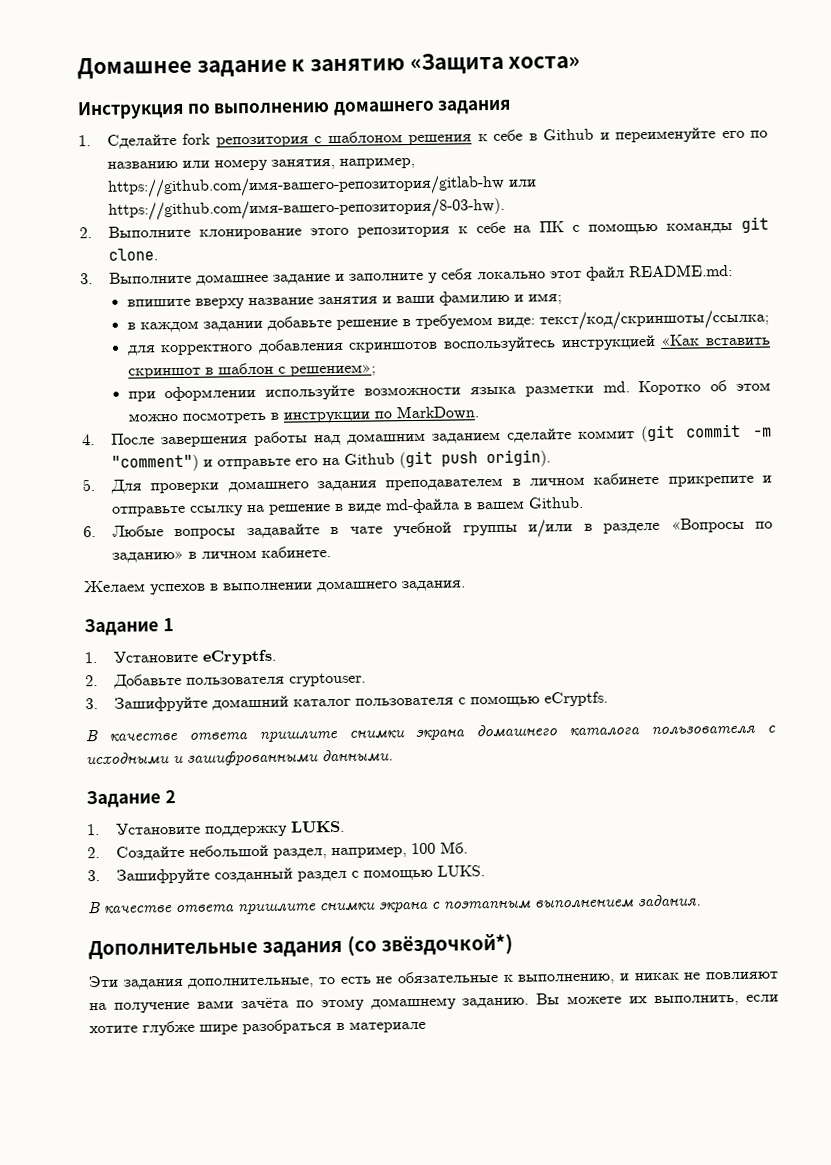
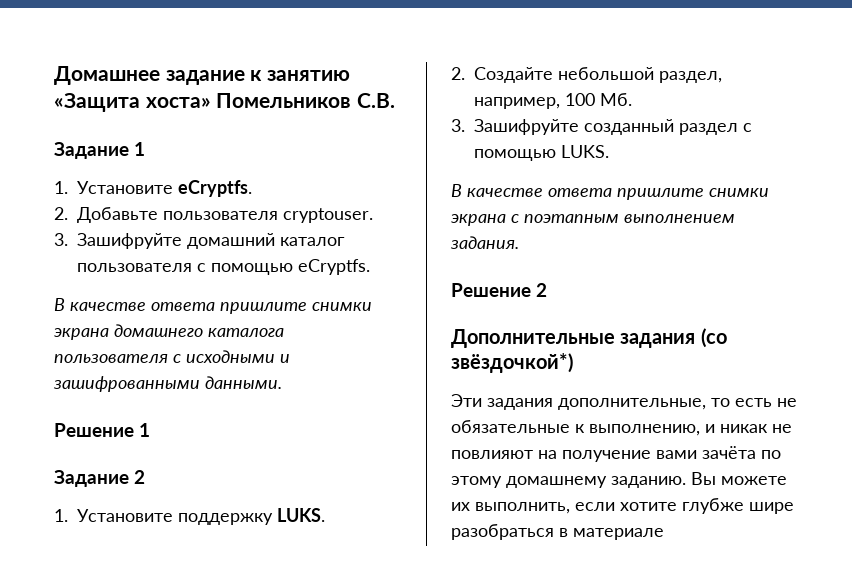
- Домашнее задание к занятию «Защита хоста»
- Инструкция по выполнению домашнего задания
- 1. Сделайте fork репозитория c шаблоном решения к себе в Github и переименуйте его по названию или номеру занятия, например, https://github.com/имя-вашего-репозитория/gitlab-hw или https://github.com/имя-вашего-репозитория/8-03-hw).
- 2. Выполните клонирование этого репозитория к себе на ПК с помощью команды git clone.
- 3. Выполните домашнее задание и заполните у себя локально этот файл README.md:
- впишите вверху название занятия и ваши фамилию и имя;
- в каждом задании добавьте решение в требуемом виде: текст/код/скриншоты/ссылка;
- для корректного добавления скриншотов воспользуйтесь инструкцией «Как вставить скриншот в шаблон с решением»;
- при оформлении используйте возможности языка разметки md. Коротко об этом можно посмотреть в инструкции по MarkDown.
- 4. После завершения работы над домашним заданием сделайте коммит (git commit -m "comment") и отправьте его на Github (git push origin).
- 5. Для проверки домашнего задания преподавателем в личном кабинете прикрепите и отправьте ссылку на решение в виде md-файла в вашем Github.
- 6. Любые вопросы задавайте в чате учебной группы и/или в разделе «Вопросы по заданию» в личном кабинете.
- Желаем успехов в выполнении домашнего задания.
+ Домашнее задание к занятию «Защита хоста» Помельников С.В.
+ Решение 1
+ Решение 2

